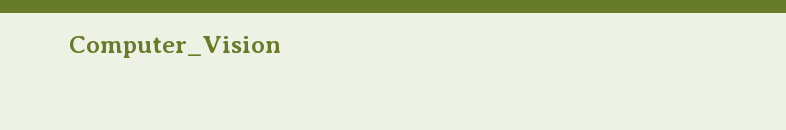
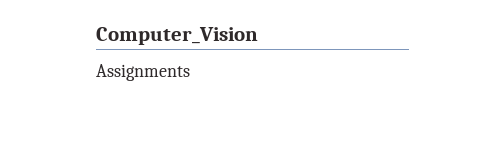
+ Assignments

